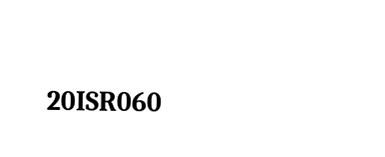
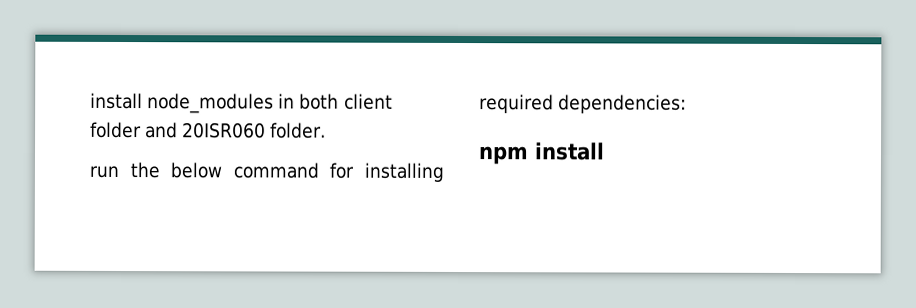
- 20ISR060
+ install node_modules in both client folder and 20ISR060 folder.
+ run the below command for installing required dependencies:
+ npm install

